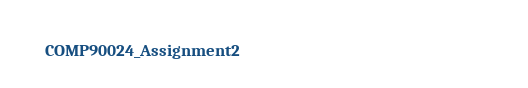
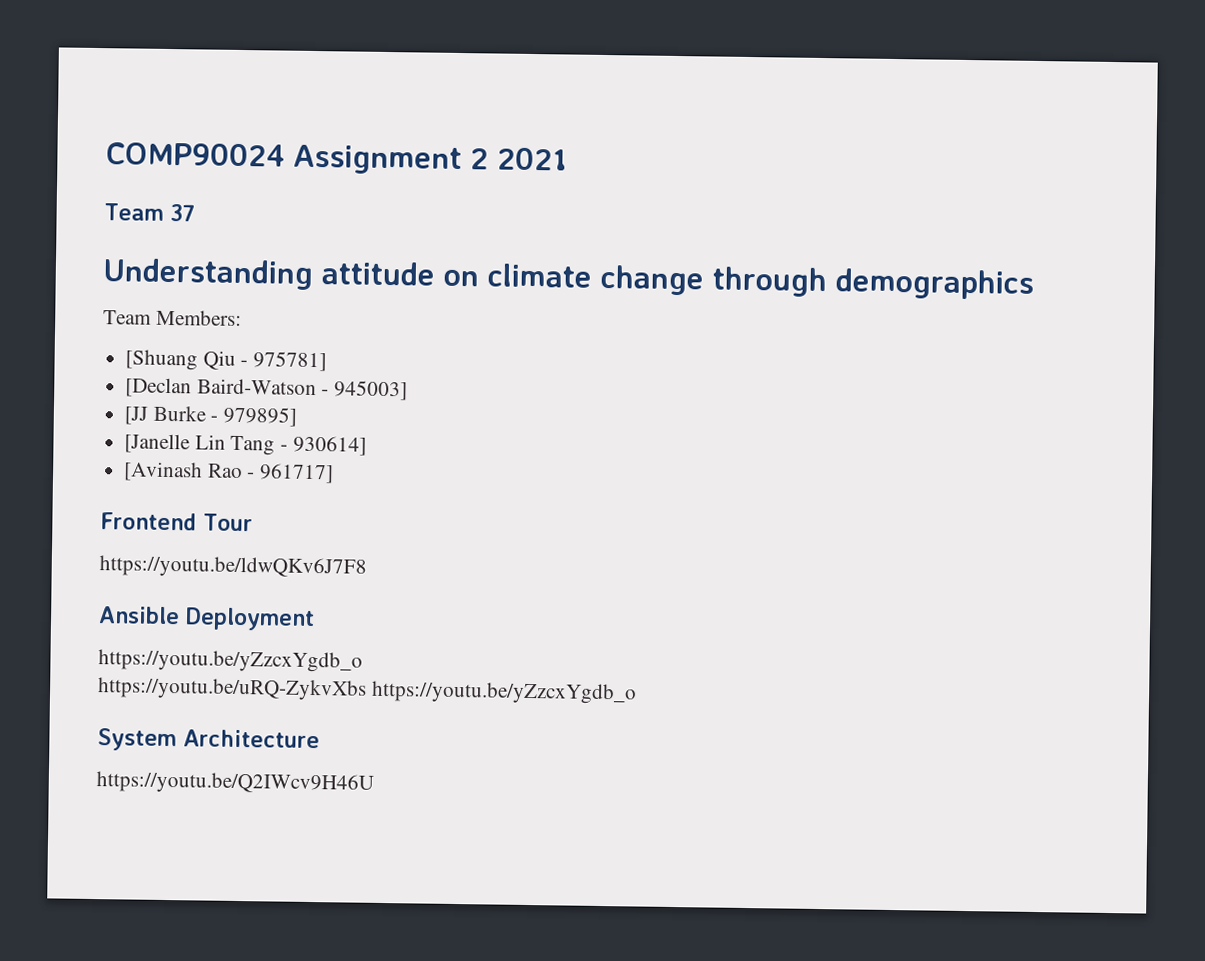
- COMP90024_Assignment2
+ COMP90024 Assignment 2 2021
+ Team 37
+ Understanding attitude on climate change through demographics
+ Team Members:
+ [Shuang Qiu - 975781]
+ [Declan Baird-Watson - 945003]
+ [JJ Burke - 979895]
+ [Janelle Lin Tang - 930614]
+ [Avinash Rao - 961717]
+ Frontend Tour
+ https://youtu.be/ldwQKv6J7F8
+ Ansible Deployment
+ https://youtu.be/yZzcxYgdb_o
+ https://youtu.be/uRQ-ZykvXbs https://youtu.be/yZzcxYgdb_o
+ System Architecture
+ https://youtu.be/Q2IWcv9H46U

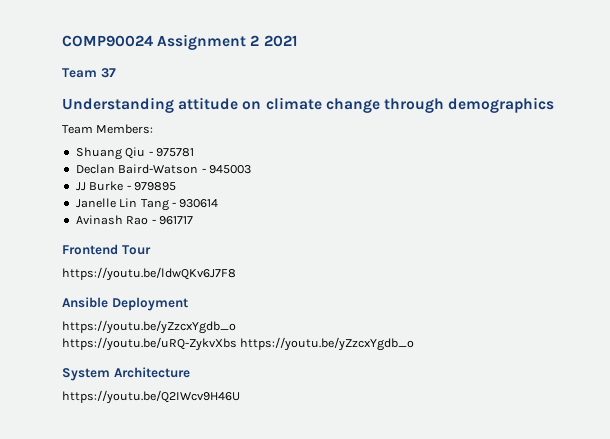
- [Shuang Qiu - 975781]
- [Declan Baird-Watson - 945003]
- [JJ Burke - 979895]
- [Janelle Lin Tang - 930614]
- [Avinash Rao - 961717]
+ Shuang Qiu - 975781
+ Declan Baird-Watson - 945003
+ JJ Burke - 979895
+ Janelle Lin Tang - 930614
+ Avinash Rao - 961717

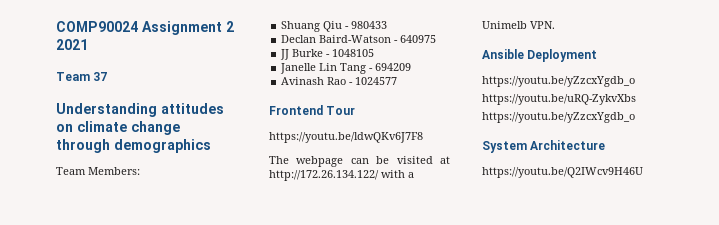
- Understanding attitude on climate change through demographics
+ Understanding attitudes on climate change through demographics
- Shuang Qiu - 975781
+ Shuang Qiu - 980433
- Declan Baird-Watson - 945003
+ Declan Baird-Watson - 640975
- JJ Burke - 979895
+ JJ Burke - 1048105
- Janelle Lin Tang - 930614
+ Janelle Lin Tang - 694209
- Avinash Rao - 961717
+ Avinash Rao - 1024577
+ The webpage can be visited at http://172.26.134.122/ with a Unimelb VPN.
- https://youtu.be/uRQ-ZykvXbs https://youtu.be/yZzcxYgdb_o
+ https://youtu.be/uRQ-ZykvXbs
+ https://youtu.be/yZzcxYgdb_o

